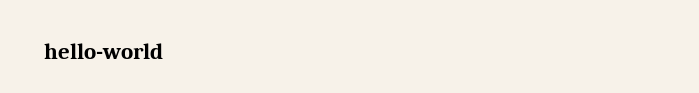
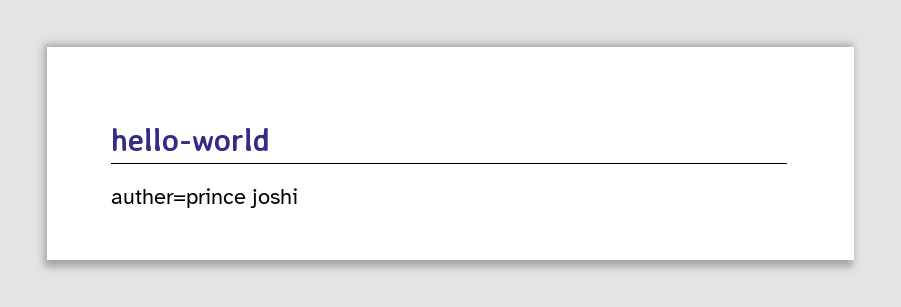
+ auther=prince joshi

